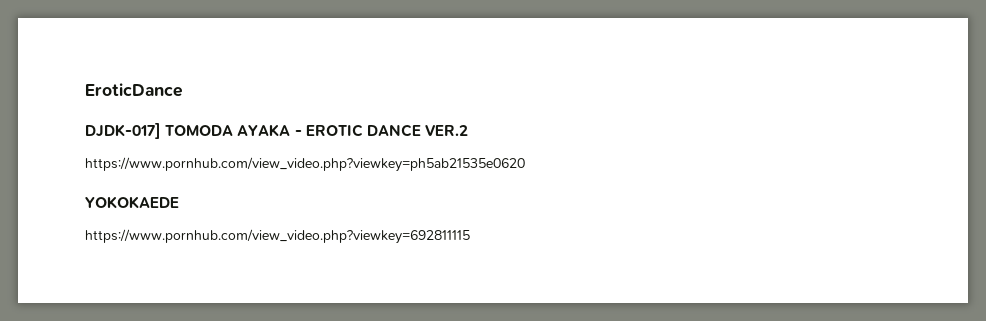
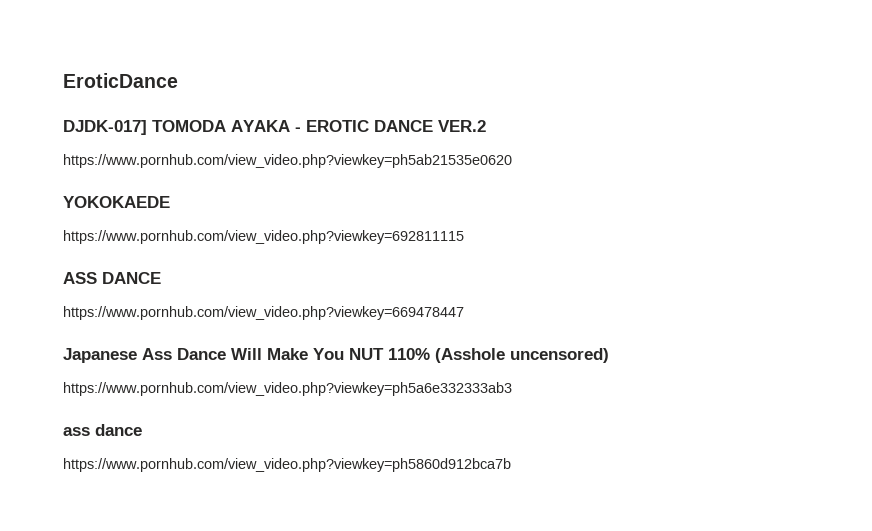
+ ASS DANCE
+ https://www.pornhub.com/view_video.php?viewkey=669478447
+ Japanese Ass Dance Will Make You NUT 110% (Asshole uncensored)
+ https://www.pornhub.com/view_video.php?viewkey=ph5a6e332333ab3
+ ass dance
+ https://www.pornhub.com/view_video.php?viewkey=ph5860d912bca7b

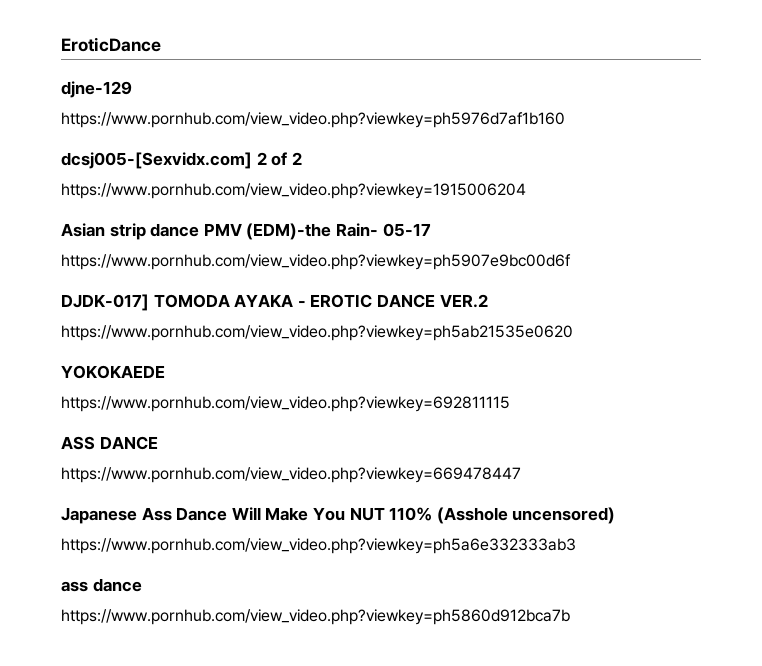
+ djne-129
+ https://www.pornhub.com/view_video.php?viewkey=ph5976d7af1b160
+ dcsj005-[Sexvidx.com] 2 of 2
+ https://www.pornhub.com/view_video.php?viewkey=1915006204
+ Asian strip dance PMV (EDM)-the Rain- 05-17
+ https://www.pornhub.com/view_video.php?viewkey=ph5907e9bc00d6f

